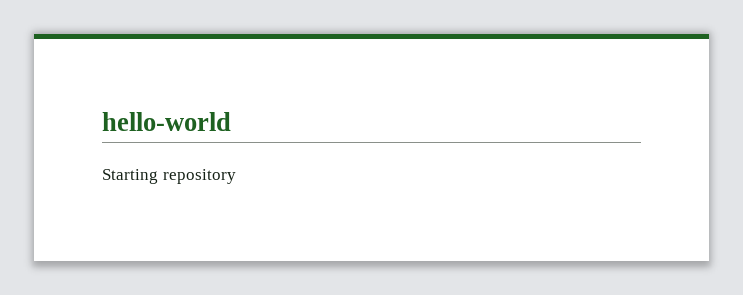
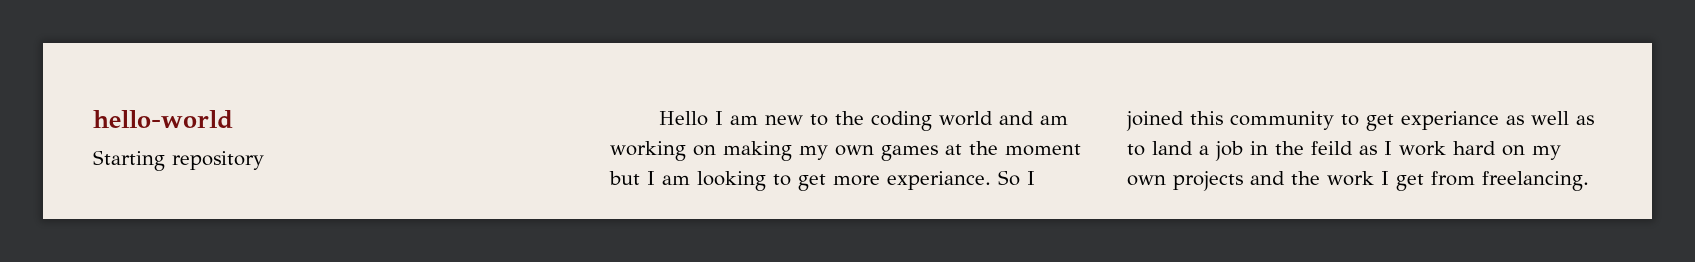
+ Hello I am new to the coding world and am working on making my own games at the moment but I am looking to get more experiance. So I joined this community to get experiance as well as to land a job in the feild as I work hard on my own projects and the work I get from freelancing.

